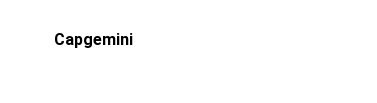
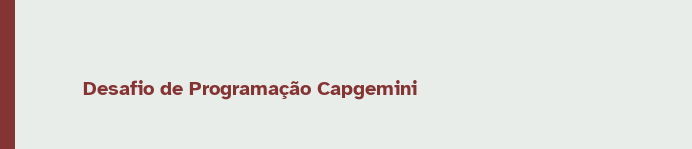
- Capgemini
+ Desafio de Programação Capgemini

